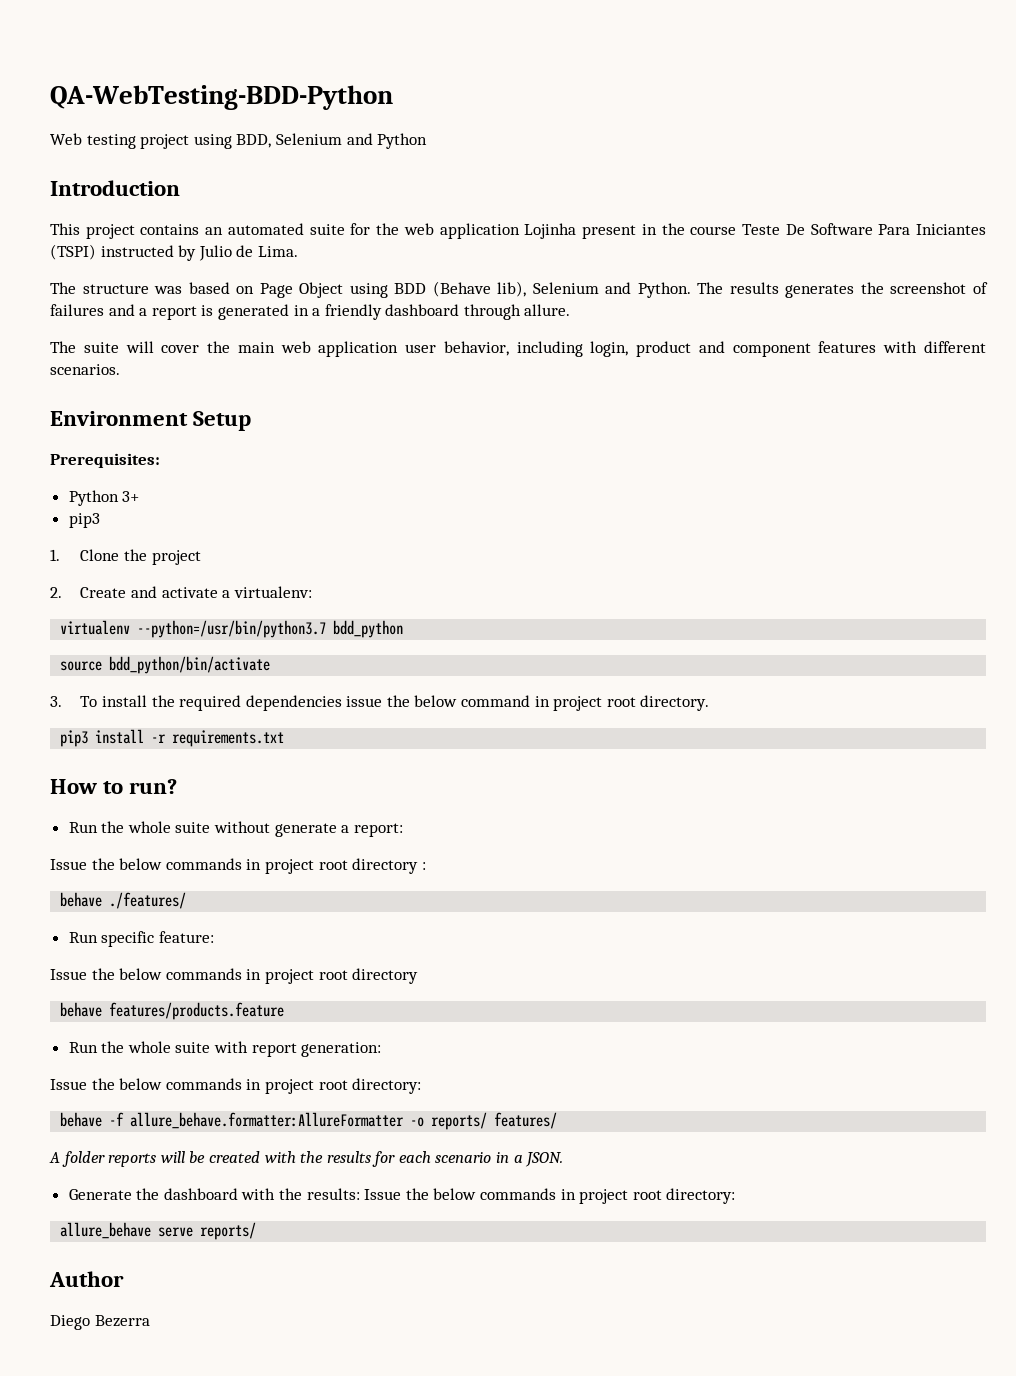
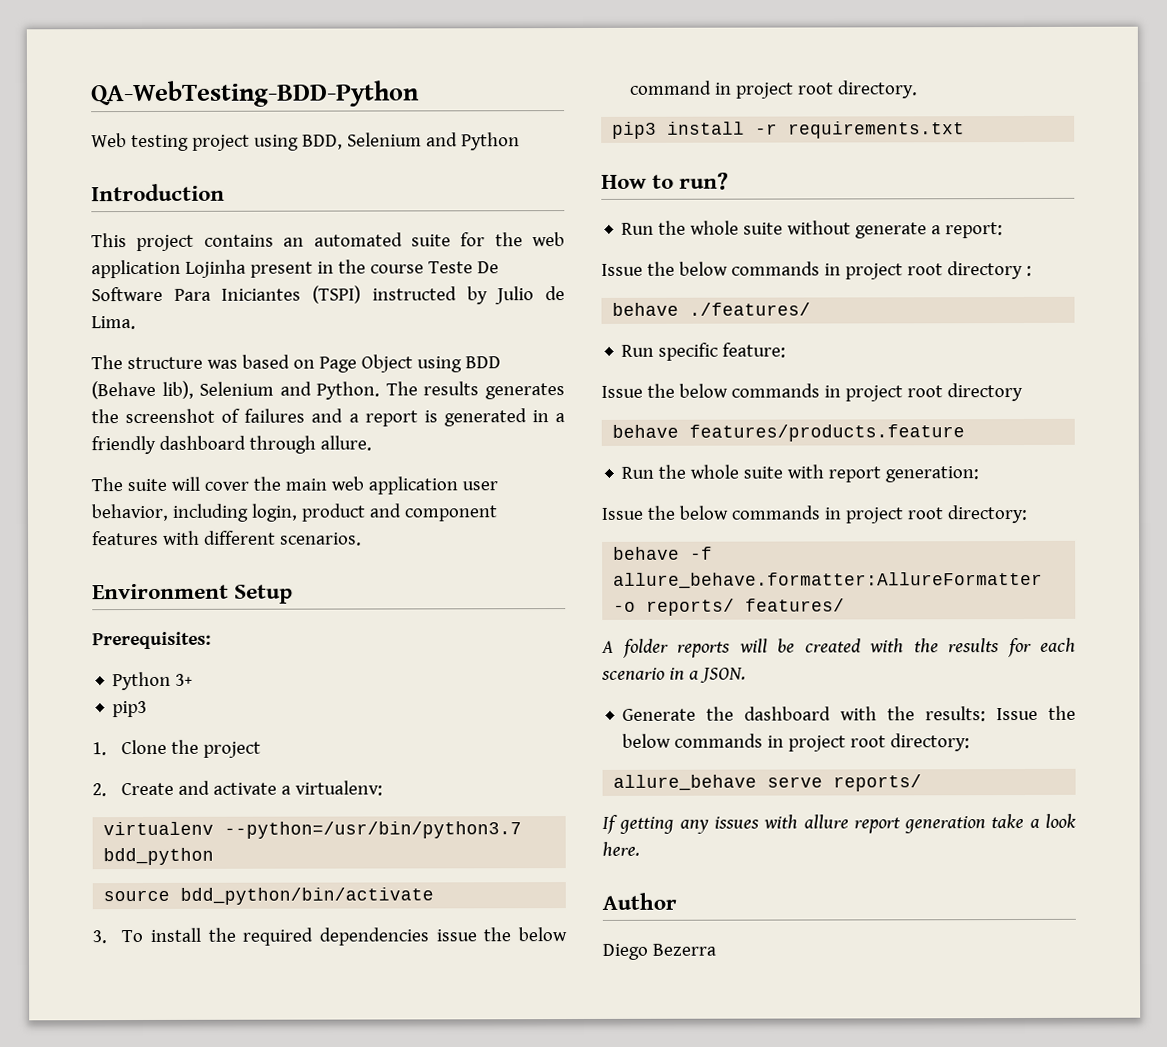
+ If getting any issues with allure report generation take a look here.

